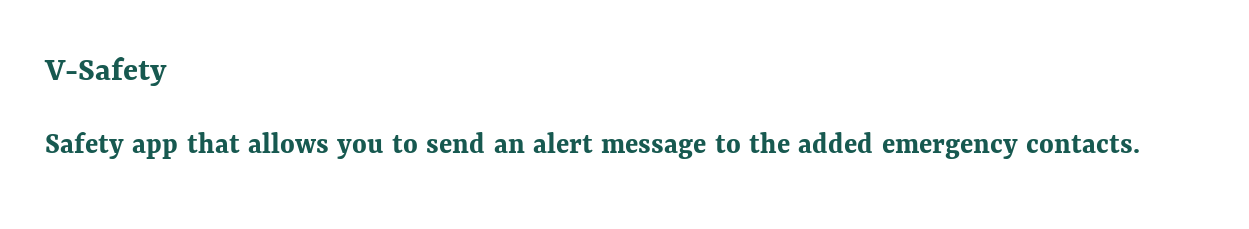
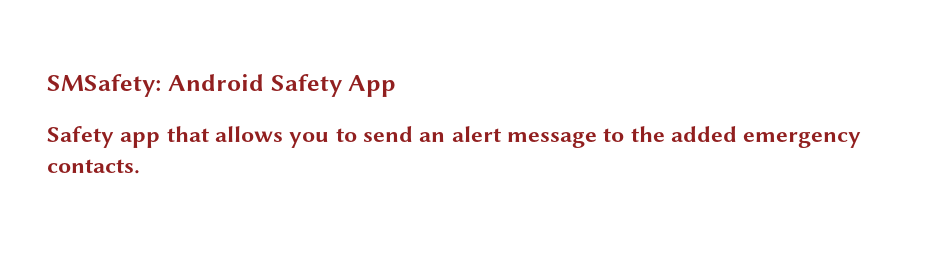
- V-Safety
+ SMSafety: Android Safety App

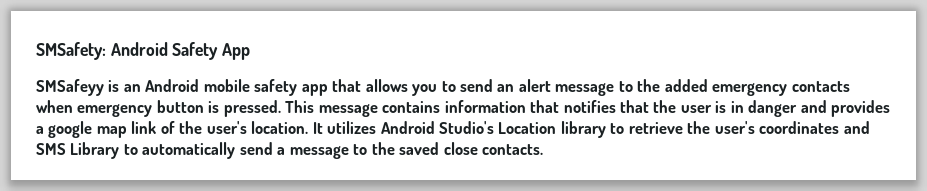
- Safety app that allows you to send an alert message to the added emergency contacts.
+ SMSafeyy is an Android mobile safety app that allows you to send an alert message to the added emergency contacts when emergency button is pressed. This message contains information that notifies that the user is in danger and provides a google map link of the user's location. It utilizes Android Studio's Location library to retrieve the user's coordinates and SMS Library to automatically send a message to the saved close contacts.

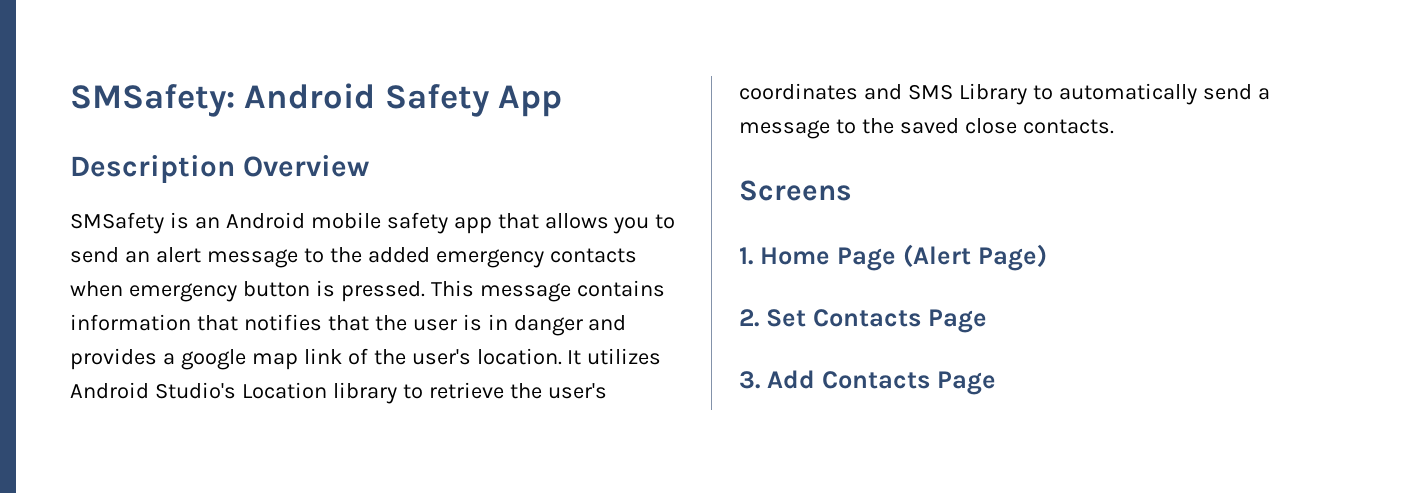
- SMSafeyy is an Android mobile safety app that allows you to send an alert message to the added emergency contacts when emergency button is pressed.
+ Description Overview
+ SMSafety is an Android mobile safety app that allows you to send an alert message to the added emergency contacts when emergency button is pressed.
+ Screens
+ 1. Home Page (Alert Page)
+ 2. Set Contacts Page
+ 3. Add Contacts Page

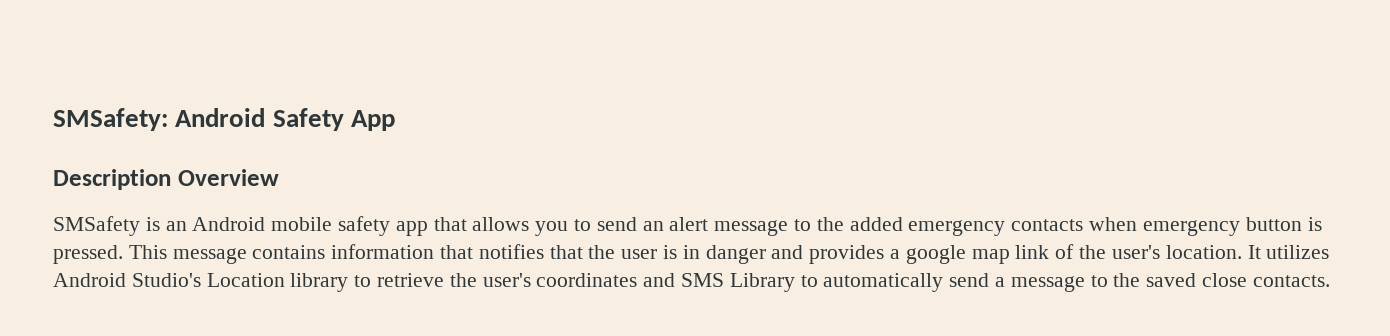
- Screens
- 1. Home Page (Alert Page)
- 2. Set Contacts Page
- 3. Add Contacts Page

